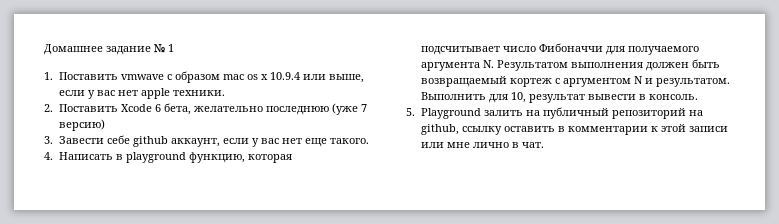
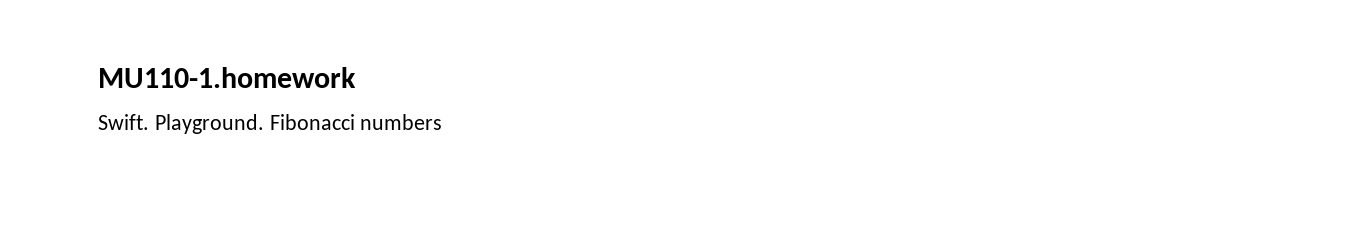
- Домашнее задание № 1
- 1. Поставить vmwave с образом mac os x 10.9.4 или выше, если у вас нет apple техники.
- 2. Поставить Xcode 6 бета, желательно последнюю (уже 7 версию)
- 3. Завести себе github аккаунт, если у вас нет еще такого.
- 4. Написать в playground функцию, которая подсчитывает число Фибоначчи для получаемого аргумента N. Результатом выполнения должен быть возвращаемый кортеж с аргументом N и результатом. Выполнить для 10, результат вывести в консоль.
- 5. Playground залить на публичный репозиторий на github, ссылку оставить в комментарии к этой записи или мне лично в чат.
+ MU110-1.homework
+ Swift. Playground. Fibonacci numbers

